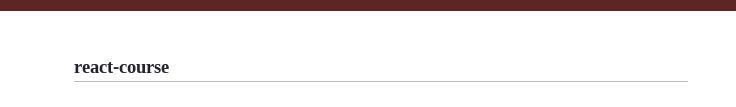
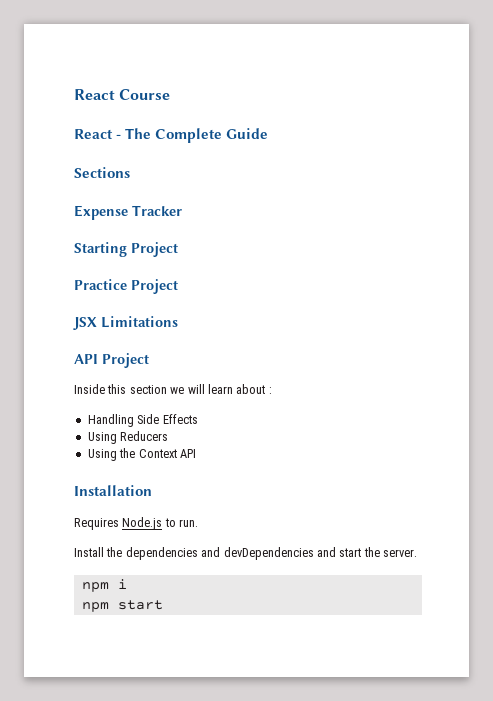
- react-course
+ React Course
+ React - The Complete Guide
+ Sections
+ Expense Tracker
+ Starting Project
+ Practice Project
+ JSX Limitations
+ API Project
+ Inside this section we will learn about :
+ Handling Side Effects
+ Using Reducers
+ Using the Context API
+ Installation
+ Requires Node.js to run.
+ Install the dependencies and devDependencies and start the server.
+ npm i
+ npm start

